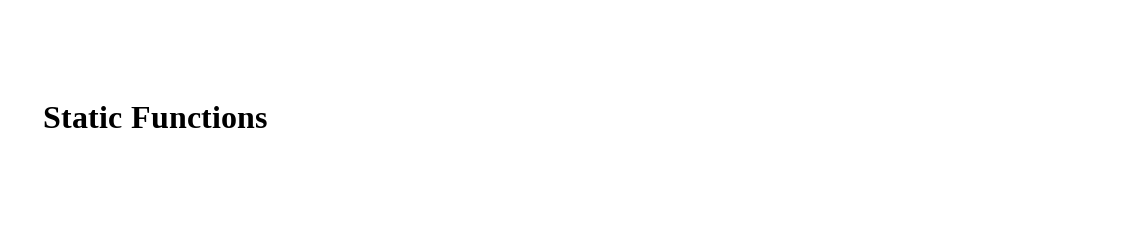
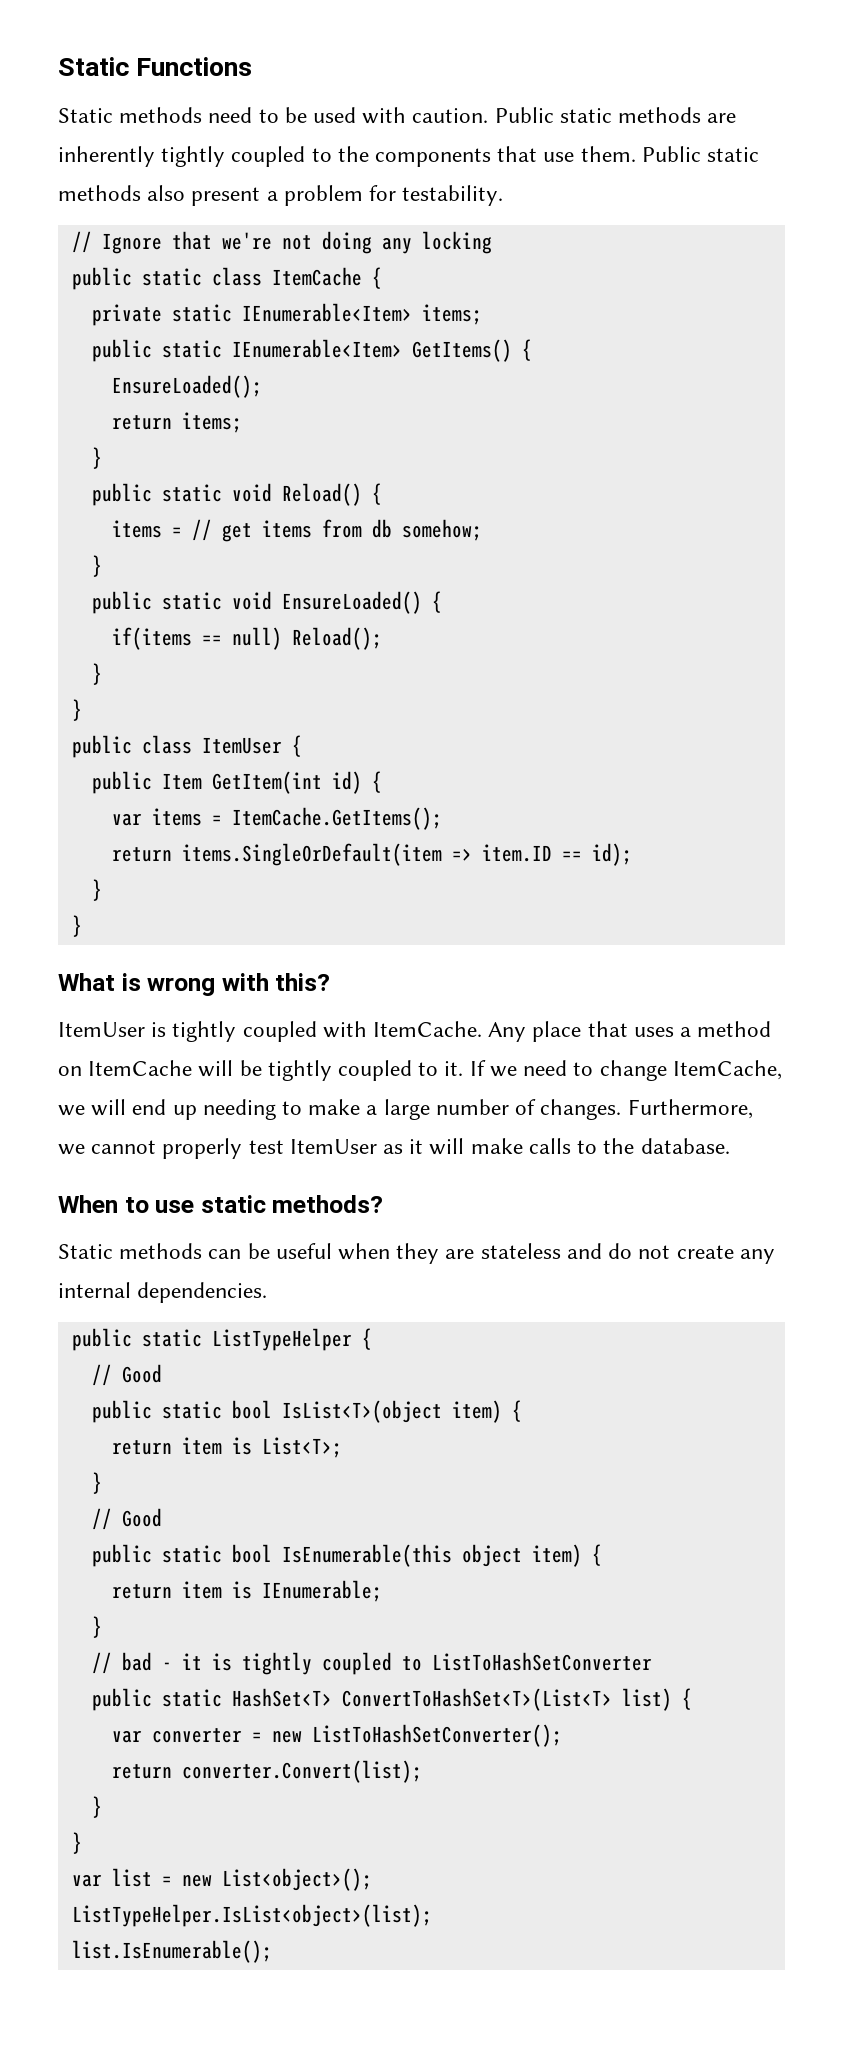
+ Static methods need to be used with caution. Public static methods are inherently tightly coupled to the components that use them. Public static methods also present a problem for testability.
+ // Ignore that we're not doing any locking
+ public static class ItemCache {
+ private static IEnumerable<Item> items;
+ public static IEnumerable<Item> GetItems() {
+ EnsureLoaded();
+ return items;
+ }
+ public static void Reload() {
+ items = // get items from db somehow;
+ }
+ public static void EnsureLoaded() {
+ if(items == null) Reload();
+ }
+ }
+ public class ItemUser {
+ public Item GetItem(int id) {
+ var items = ItemCache.GetItems();
+ return items.SingleOrDefault(item => item.ID == id);
+ }
+ }
+ What is wrong with this?
+ ItemUser is tightly coupled with ItemCache. Any place that uses a method on ItemCache will be tightly coupled to it. If we need to change ItemCache, we will end up needing to make a large number of changes. Furthermore, we cannot properly test ItemUser as it will make calls to the database.
+ When to use static methods?
+ Static methods can be useful when they are stateless and do not create any internal dependencies.
+ public static ListTypeHelper {
+ // Good
+ public static bool IsList<T>(object item) {
+ return item is List<T>;
+ }
+ // Good
+ public static bool IsEnumerable(this object item) {
+ return item is IEnumerable;
+ }
+ // bad - it is tightly coupled to ListToHashSetConverter
+ public static HashSet<T> ConvertToHashSet<T>(List<T> list) {
+ var converter = new ListToHashSetConverter();
+ return converter.Convert(list);
+ }
+ }
+ var list = new List<object>();
+ ListTypeHelper.IsList<object>(list);
+ list.IsEnumerable();

